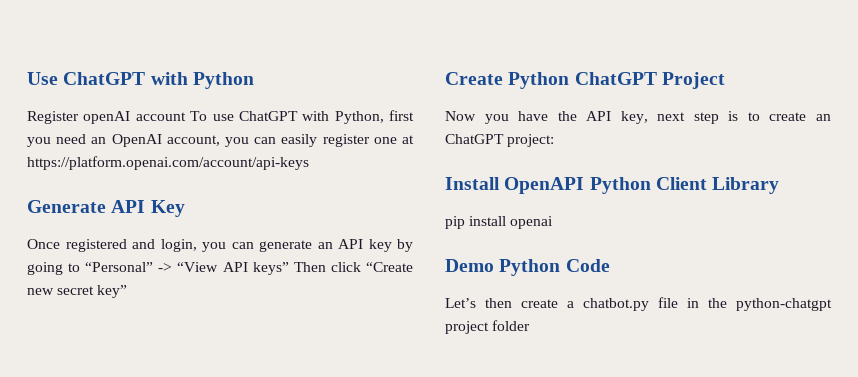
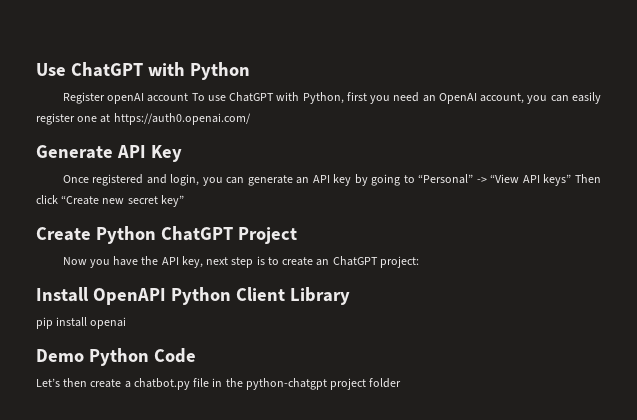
- Register openAI account To use ChatGPT with Python, first you need an OpenAI account, you can easily register one at https://platform.openai.com/account/api-keys
+ Register openAI account To use ChatGPT with Python, first you need an OpenAI account, you can easily register one at https://auth0.openai.com/

